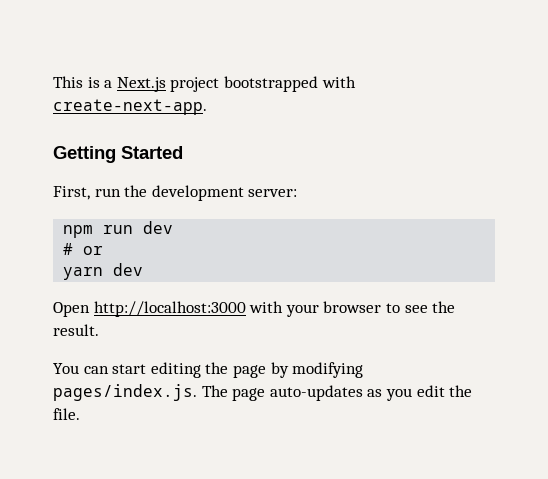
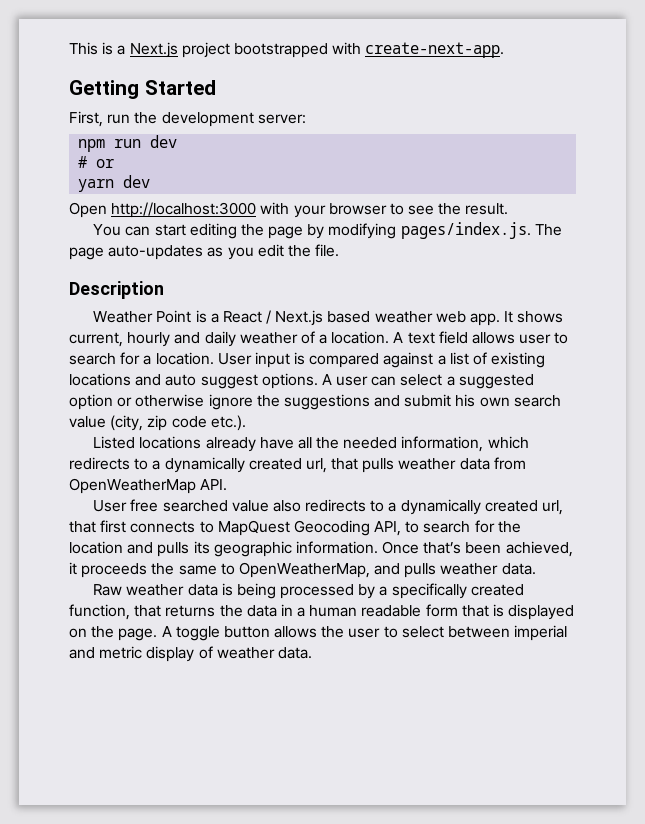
+ Description
+ Weather Point is a React / Next.js based weather web app. It shows current, hourly and daily weather of a location. A text field allows user to search for a location. User input is compared against a list of existing locations and auto suggest options. A user can select a suggested option or otherwise ignore the suggestions and submit his own search value (city, zip code etc.).
+ Listed locations already have all the needed information, which redirects to a dynamically created url, that pulls weather data from OpenWeatherMap API.
+ User free searched value also redirects to a dynamically created url, that first connects to MapQuest Geocoding API, to search for the location and pulls its geographic information. Once that’s been achieved, it proceeds the same to OpenWeatherMap, and pulls weather data.
+ Raw weather data is being processed by a specifically created function, that returns the data in a human readable form that is displayed on the page. A toggle button allows the user to select between imperial and metric display of weather data.

